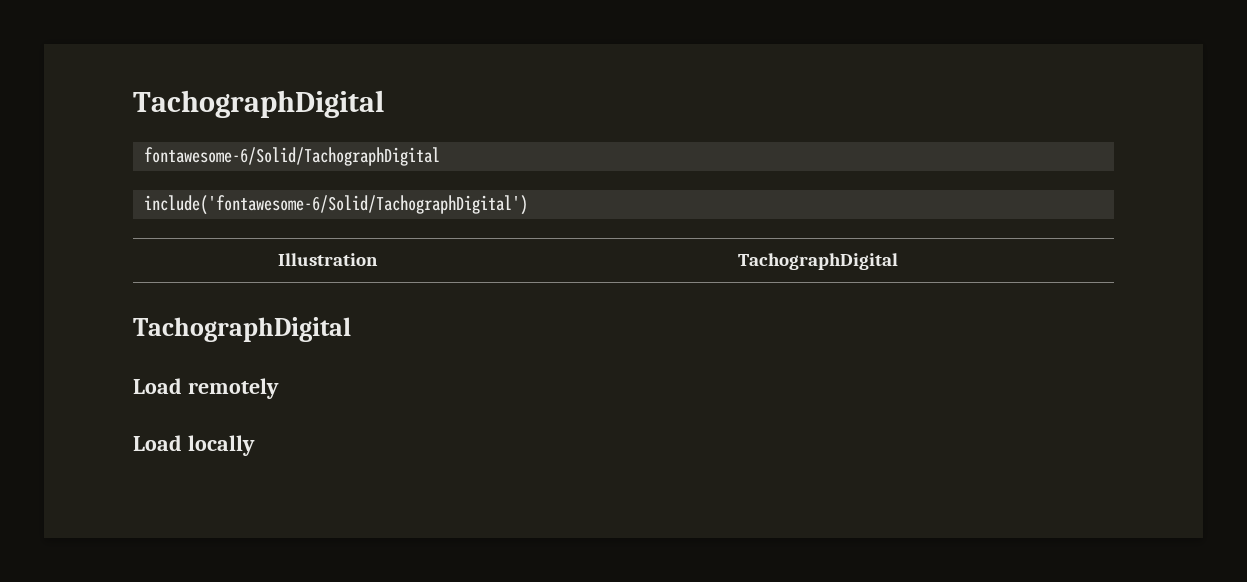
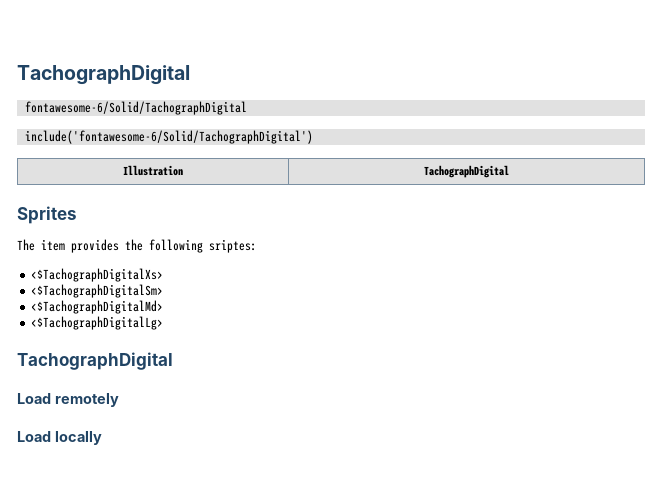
+ Sprites
+ The item provides the following sriptes:
+ <$TachographDigitalXs>
+ <$TachographDigitalSm>
+ <$TachographDigitalMd>
+ <$TachographDigitalLg>

